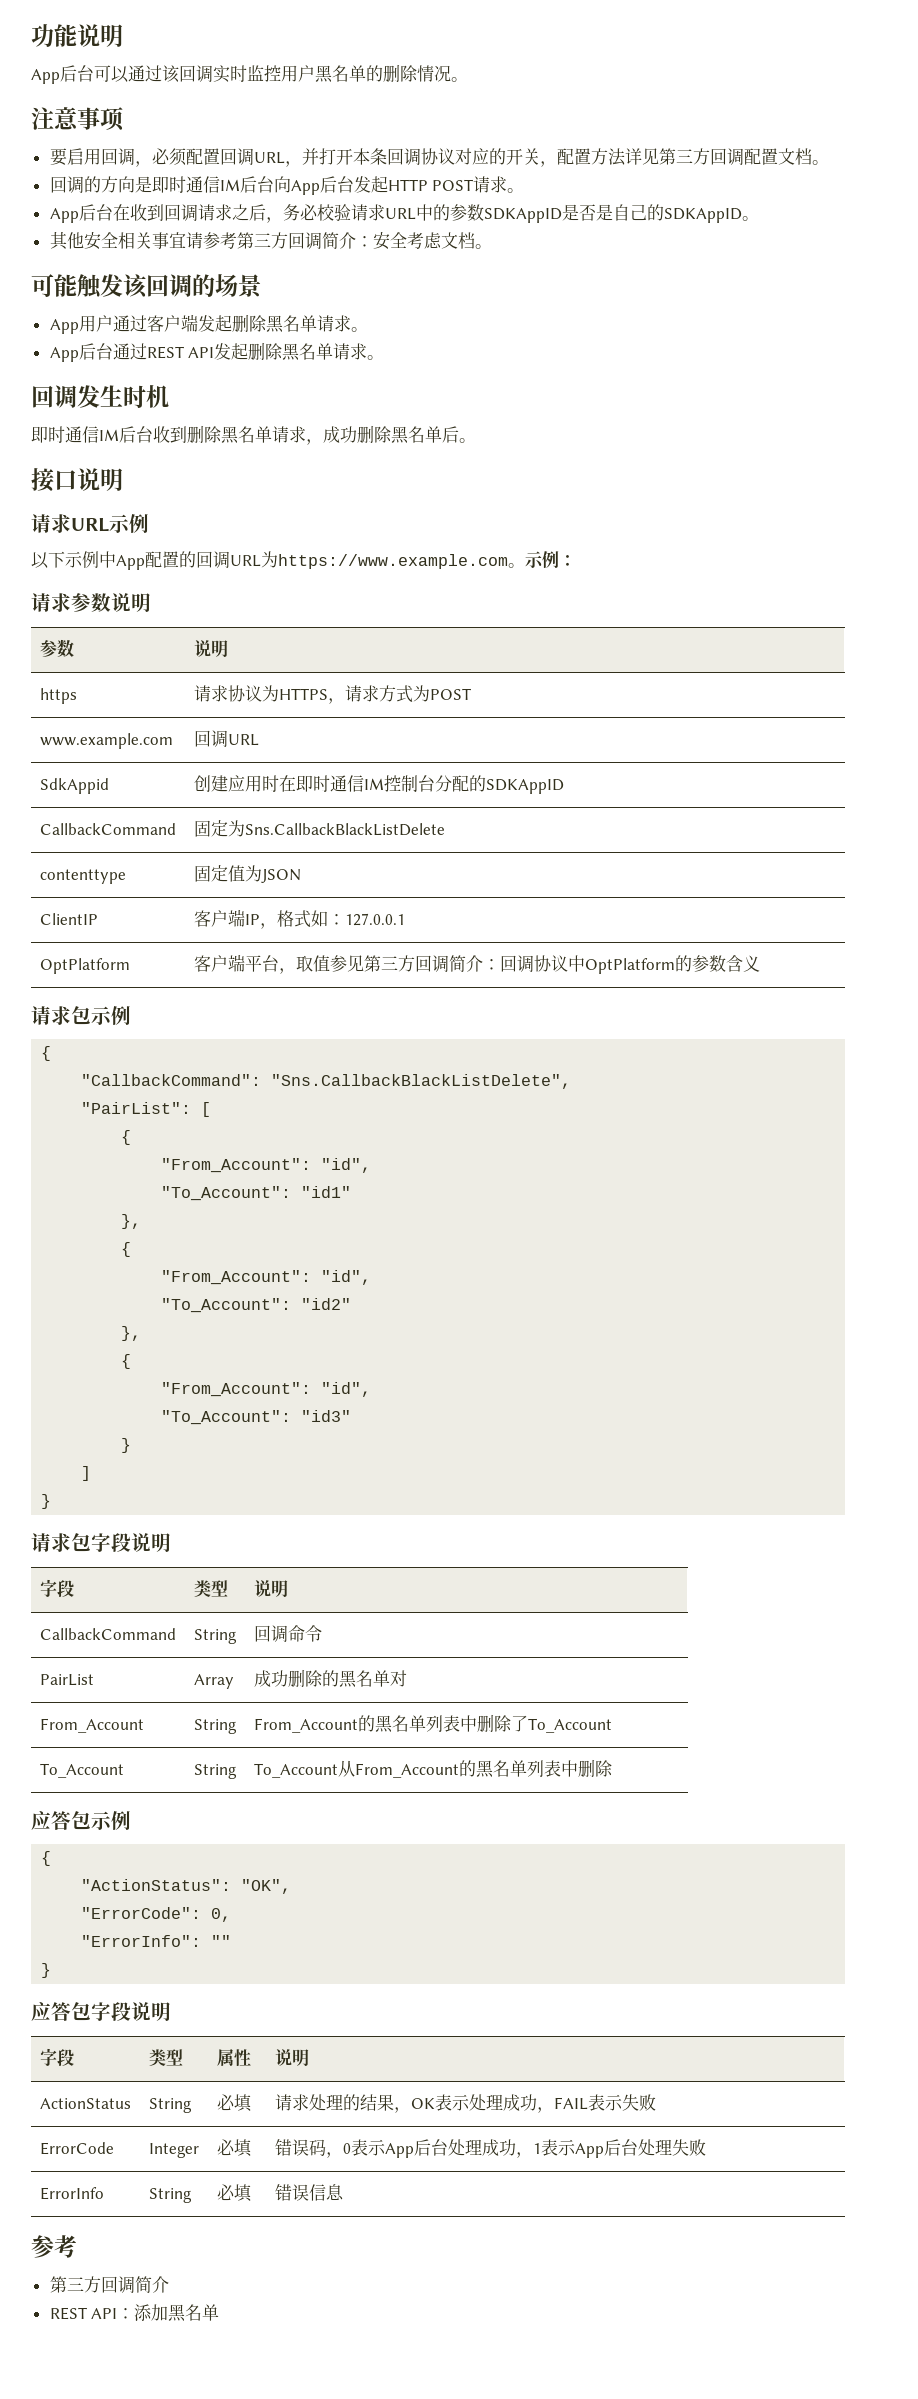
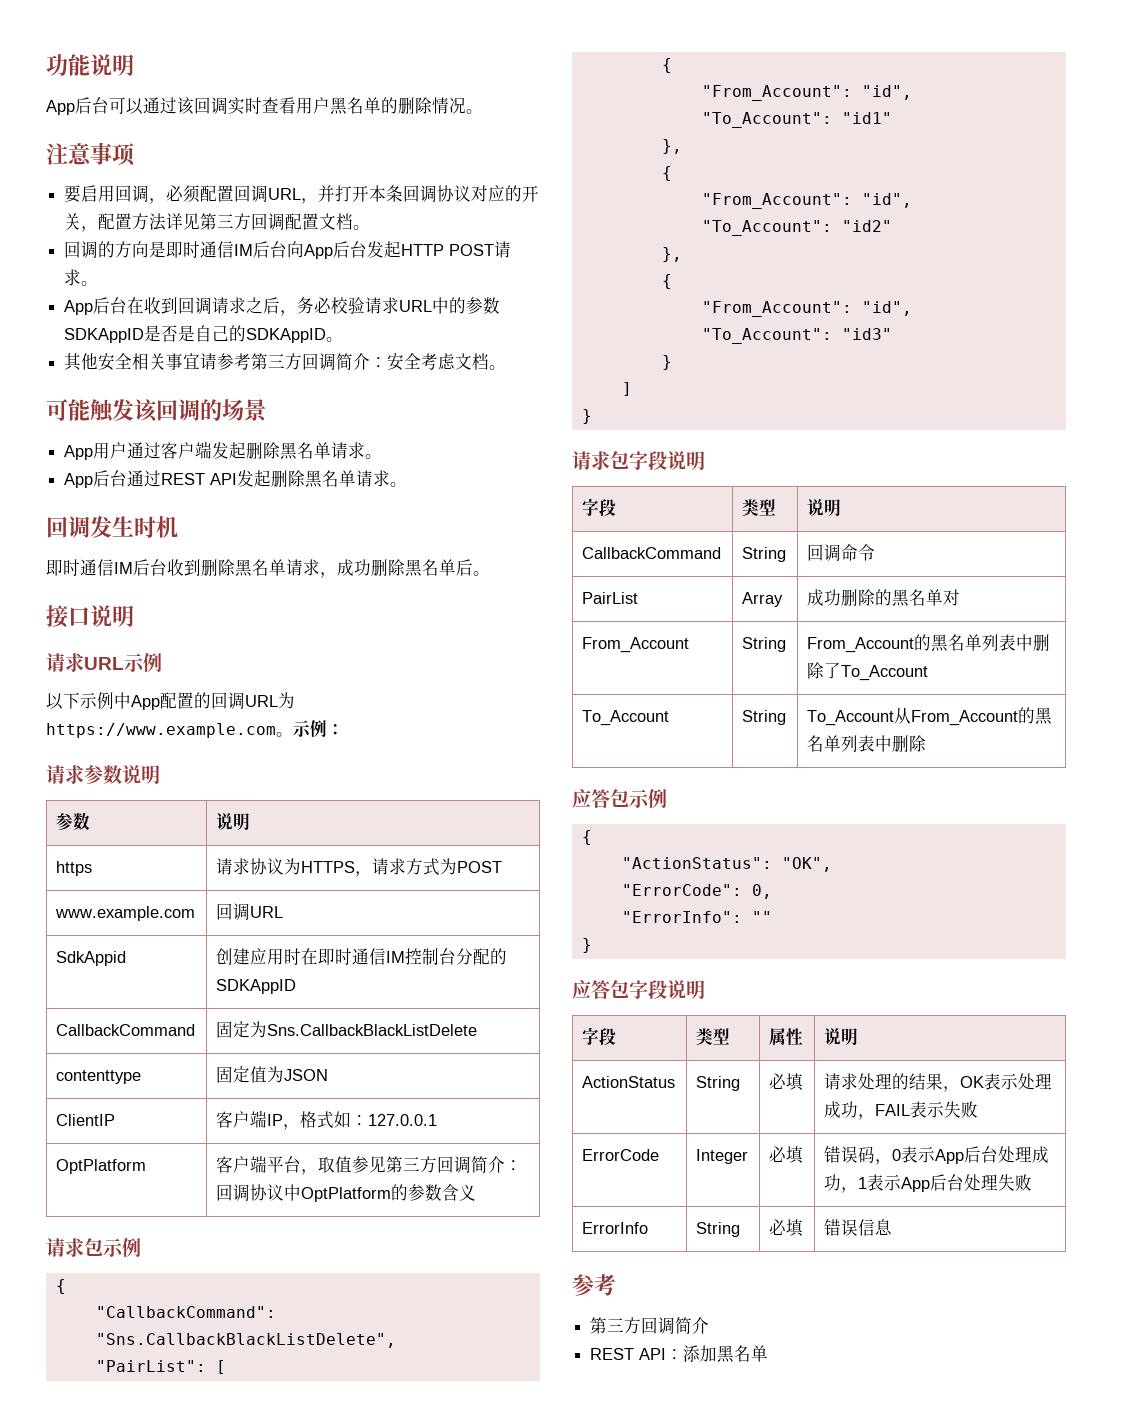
- App后台可以通过该回调实时监控用户黑名单的删除情况。
+ App后台可以通过该回调实时查看用户黑名单的删除情况。

